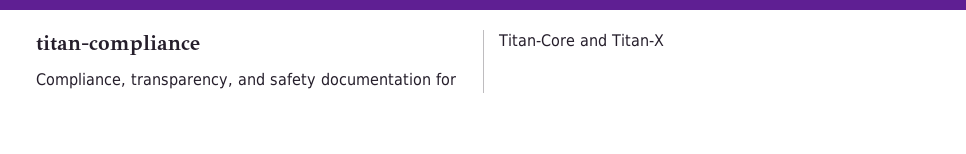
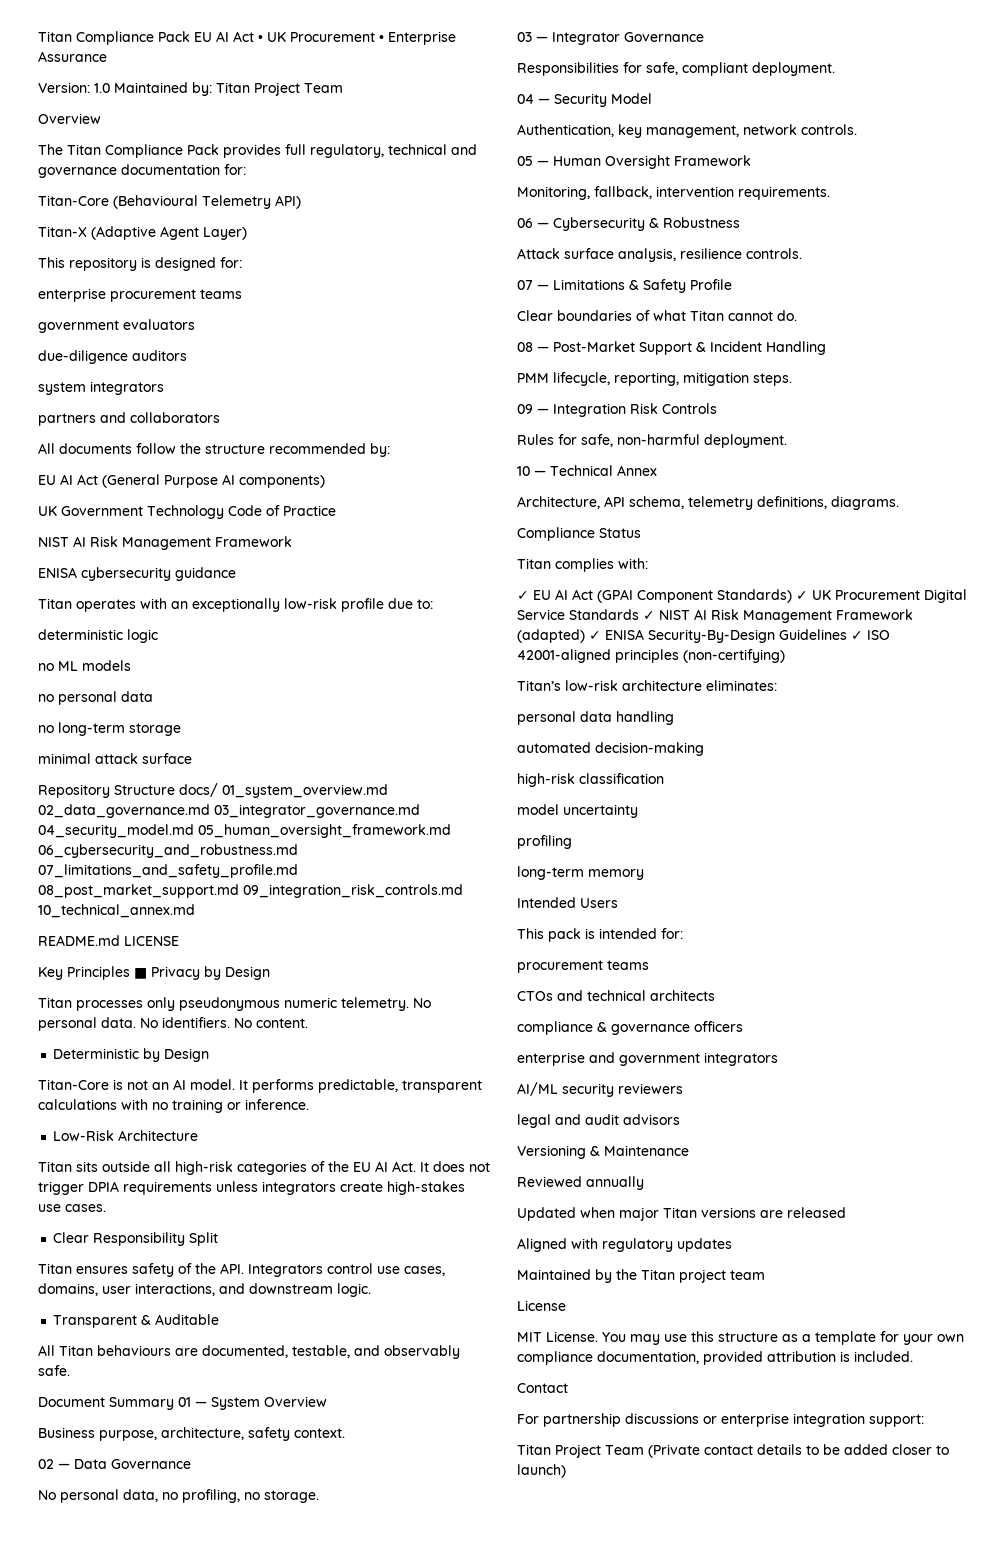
- titan-compliance
- Compliance, transparency, and safety documentation for Titan-Core and Titan-X
+ Titan Compliance Pack EU AI Act • UK Procurement • Enterprise Assurance
+ Version: 1.0 Maintained by: Titan Project Team
+ Overview
+ The Titan Compliance Pack provides full regulatory, technical and governance documentation for:
+ Titan-Core (Behavioural Telemetry API)
+ Titan-X (Adaptive Agent Layer)
+ This repository is designed for:
+ enterprise procurement teams
+ government evaluators
+ due-diligence auditors
+ system integrators
+ partners and collaborators
+ All documents follow the structure recommended by:
+ EU AI Act (General Purpose AI components)
+ UK Government Technology Code of Practice
+ NIST AI Risk Management Framework
+ ENISA cybersecurity guidance
+ Titan operates with an exceptionally low-risk profile due to:
+ deterministic logic
+ no ML models
+ no personal data
+ no long-term storage
+ minimal attack surface
+ Repository Structure docs/ 01_system_overview.md 02_data_governance.md 03_integrator_governance.md 04_security_model.md 05_human_oversight_framework.md 06_cybersecurity_and_robustness.md 07_limitations_and_safety_profile.md 08_post_market_support.md 09_integration_risk_controls.md 10_technical_annex.md
+ README.md LICENSE
+ Key Principles ■ Privacy by Design
+ Titan processes only pseudonymous numeric telemetry. No personal data. No identifiers. No content.
+ Deterministic by Design
+ Titan-Core is not an AI model. It performs predictable, transparent calculations with no training or inference.
+ Low-Risk Architecture
+ Titan sits outside all high-risk categories of the EU AI Act. It does not trigger DPIA requirements unless integrators create high-stakes use cases.
+ Clear Responsibility Split
+ Titan ensures safety of the API. Integrators control use cases, domains, user interactions, and downstream logic.
+ Transparent & Auditable
+ All Titan behaviours are documented, testable, and observably safe.
+ Document Summary 01 — System Overview
+ Business purpose, architecture, safety context.
+ 02 — Data Governance
+ No personal data, no profiling, no storage.
+ 03 — Integrator Governance
+ Responsibilities for safe, compliant deployment.
+ 04 — Security Model
+ Authentication, key management, network controls.
+ 05 — Human Oversight Framework
+ Monitoring, fallback, intervention requirements.
+ 06 — Cybersecurity & Robustness
+ Attack surface analysis, resilience controls.
+ 07 — Limitations & Safety Profile
+ Clear boundaries of what Titan cannot do.
+ 08 — Post-Market Support & Incident Handling
+ PMM lifecycle, reporting, mitigation steps.
+ 09 — Integration Risk Controls
+ Rules for safe, non-harmful deployment.
+ 10 — Technical Annex
+ Architecture, API schema, telemetry definitions, diagrams.
+ Compliance Status
+ Titan complies with:
+ ✓ EU AI Act (GPAI Component Standards) ✓ UK Procurement Digital Service Standards ✓ NIST AI Risk Management Framework (adapted) ✓ ENISA Security-By-Design Guidelines ✓ ISO 42001-aligned principles (non-certifying)
+ Titan’s low-risk architecture eliminates:
+ personal data handling
+ automated decision-making
+ high-risk classification
+ model uncertainty
+ profiling
+ long-term memory
+ Intended Users
+ This pack is intended for:
+ procurement teams
+ CTOs and technical architects
+ compliance & governance officers
+ enterprise and government integrators
+ AI/ML security reviewers
+ legal and audit advisors
+ Versioning & Maintenance
+ Reviewed annually
+ Updated when major Titan versions are released
+ Aligned with regulatory updates
+ Maintained by the Titan project team
+ License
+ MIT License. You may use this structure as a template for your own compliance documentation, provided attribution is included.
+ Contact
+ For partnership discussions or enterprise integration support:
+ Titan Project Team (Private contact details to be added closer to launch)

